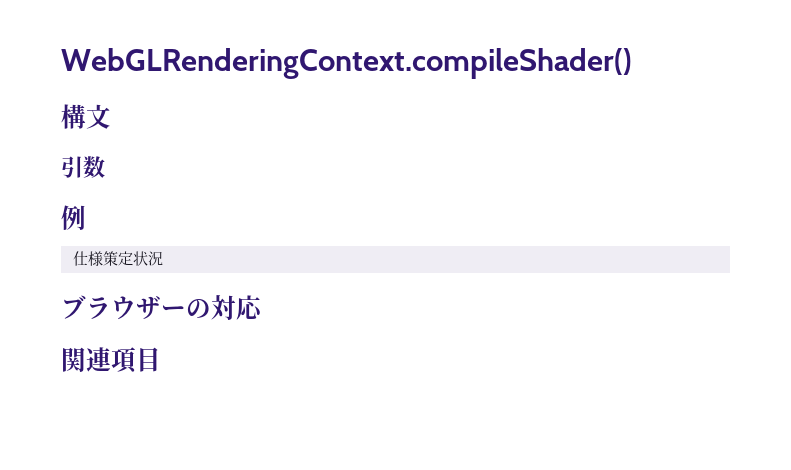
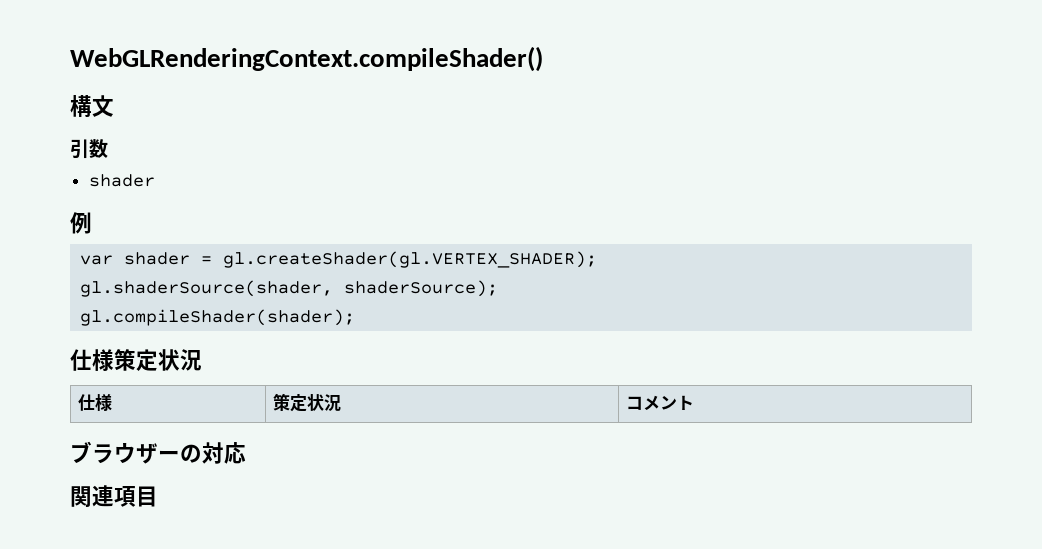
  引数
+ shader
+ var shader = gl.createShader(gl.VERTEX_SHADER);
+ gl.shaderSource(shader, shaderSource);
+ gl.compileShader(shader);
  仕様策定状況
+ 仕様 | 策定状況 | コメント

